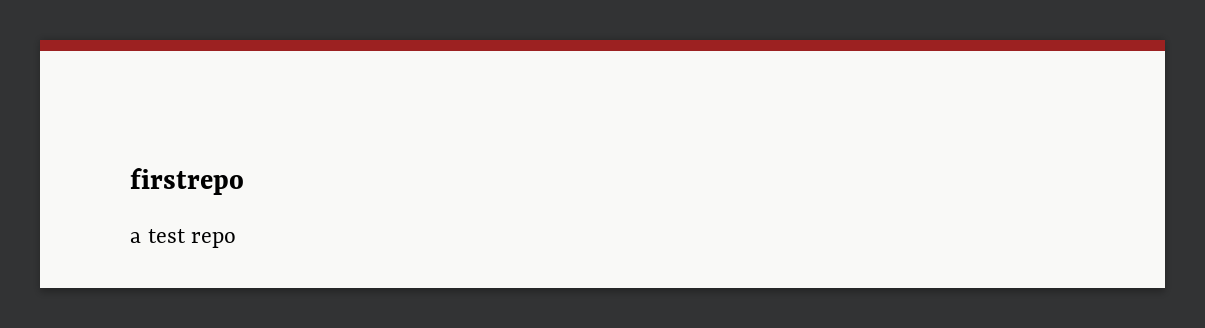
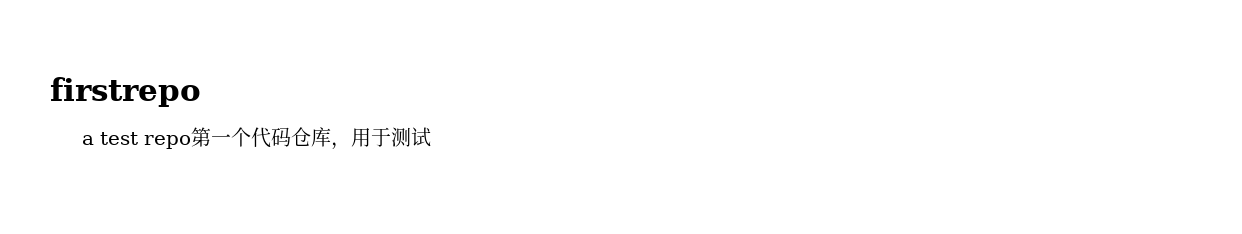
- a test repo
+ a test repo第一个代码仓库，用于测试

